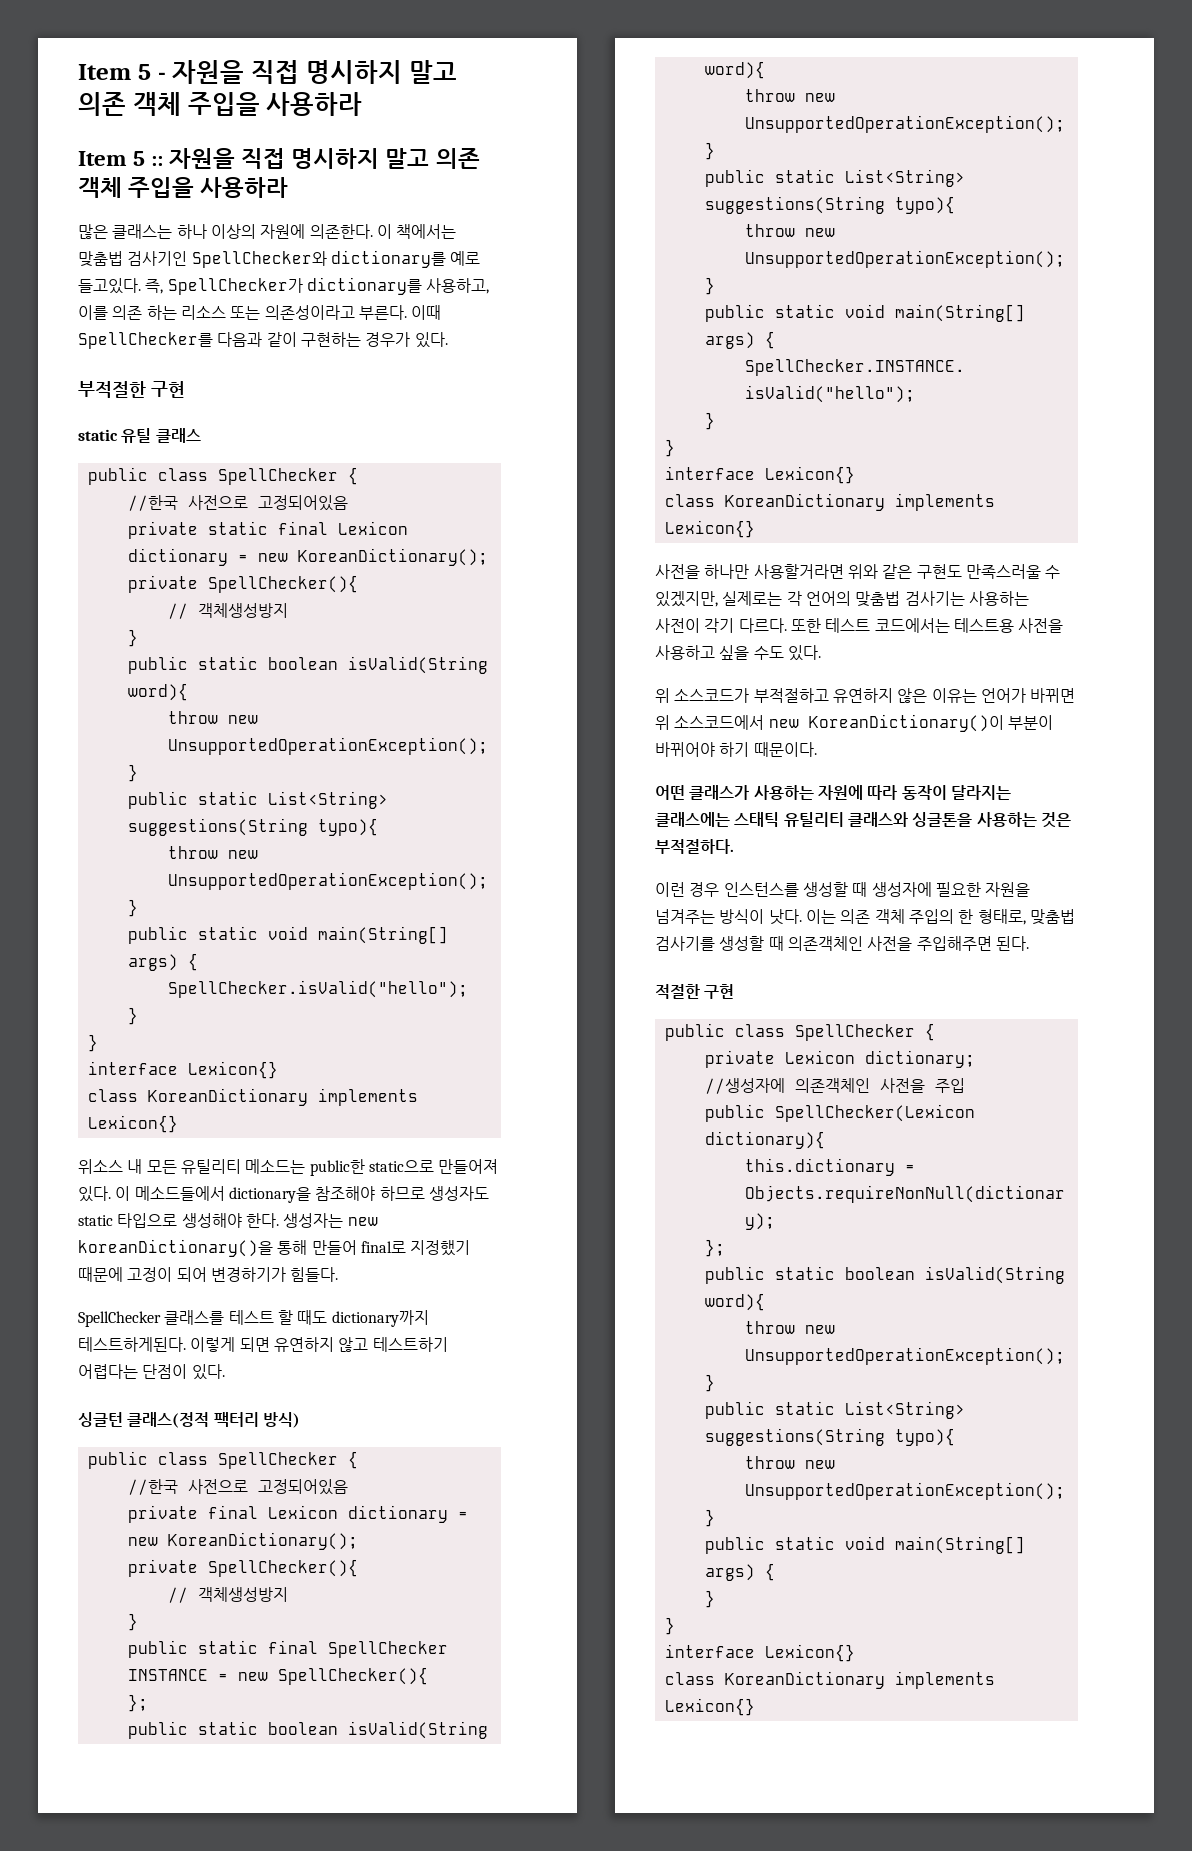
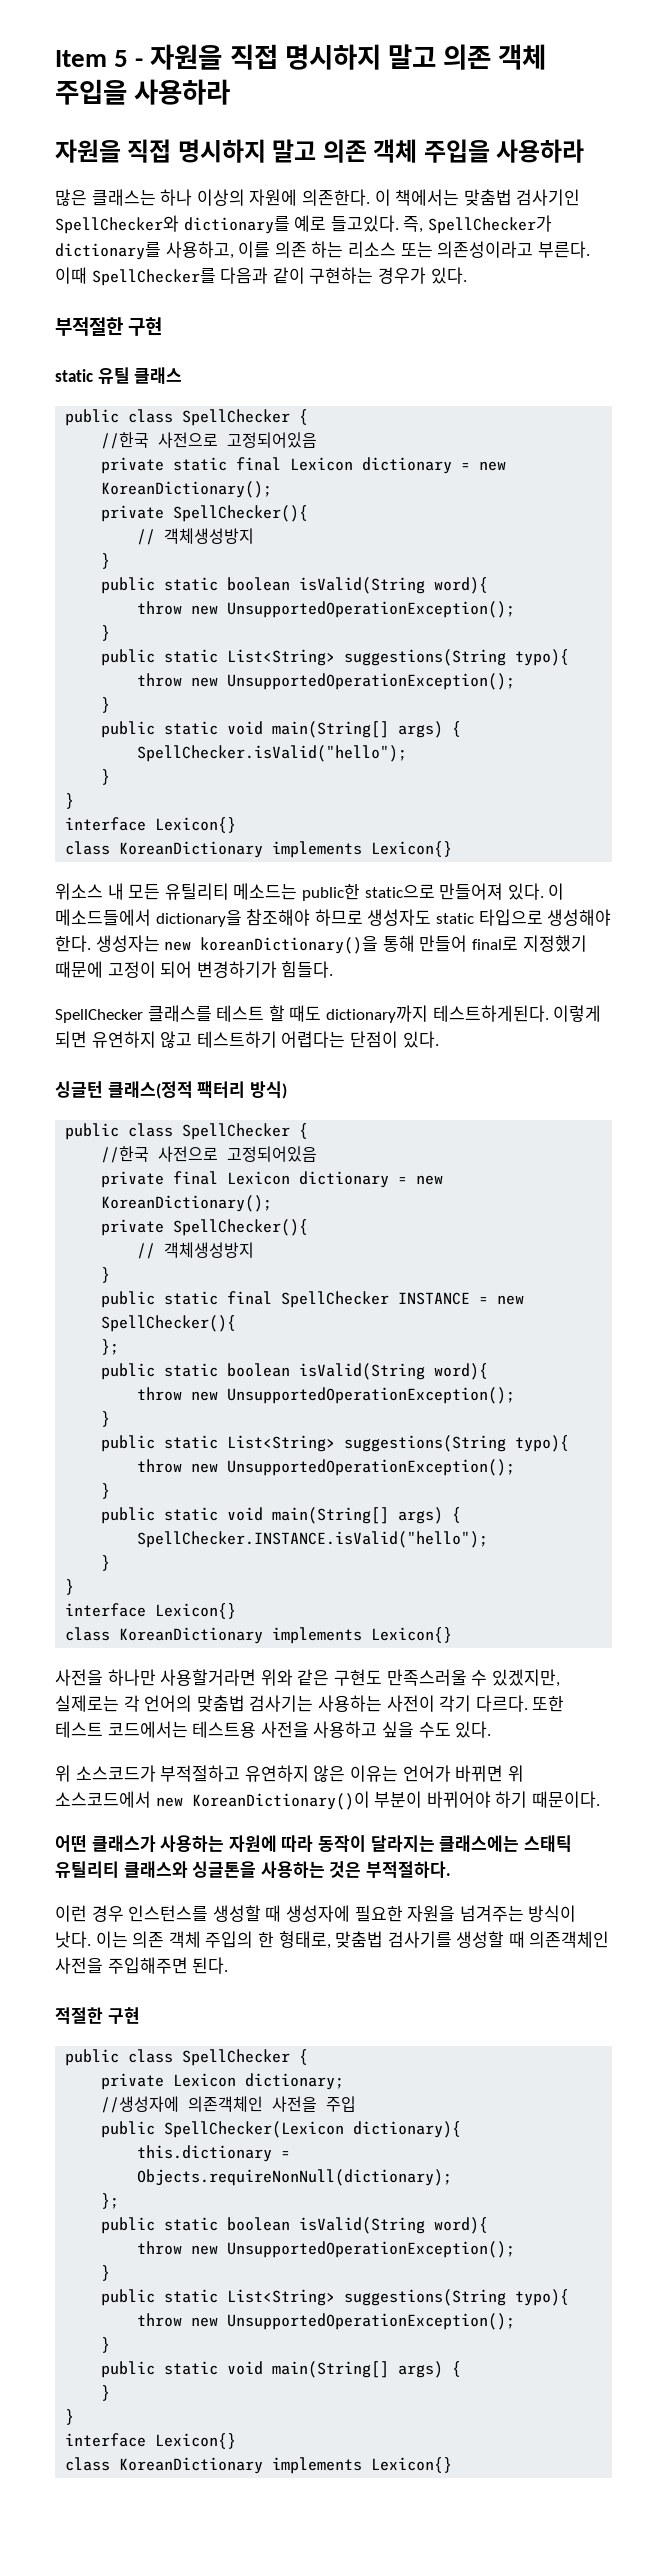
  Item 5 - 자원을 직접 명시하지 말고 의존 객체 주입을 사용하라
- Item 5 :: 자원을 직접 명시하지 말고 의존 객체 주입을 사용하라
+ 자원을 직접 명시하지 말고 의존 객체 주입을 사용하라

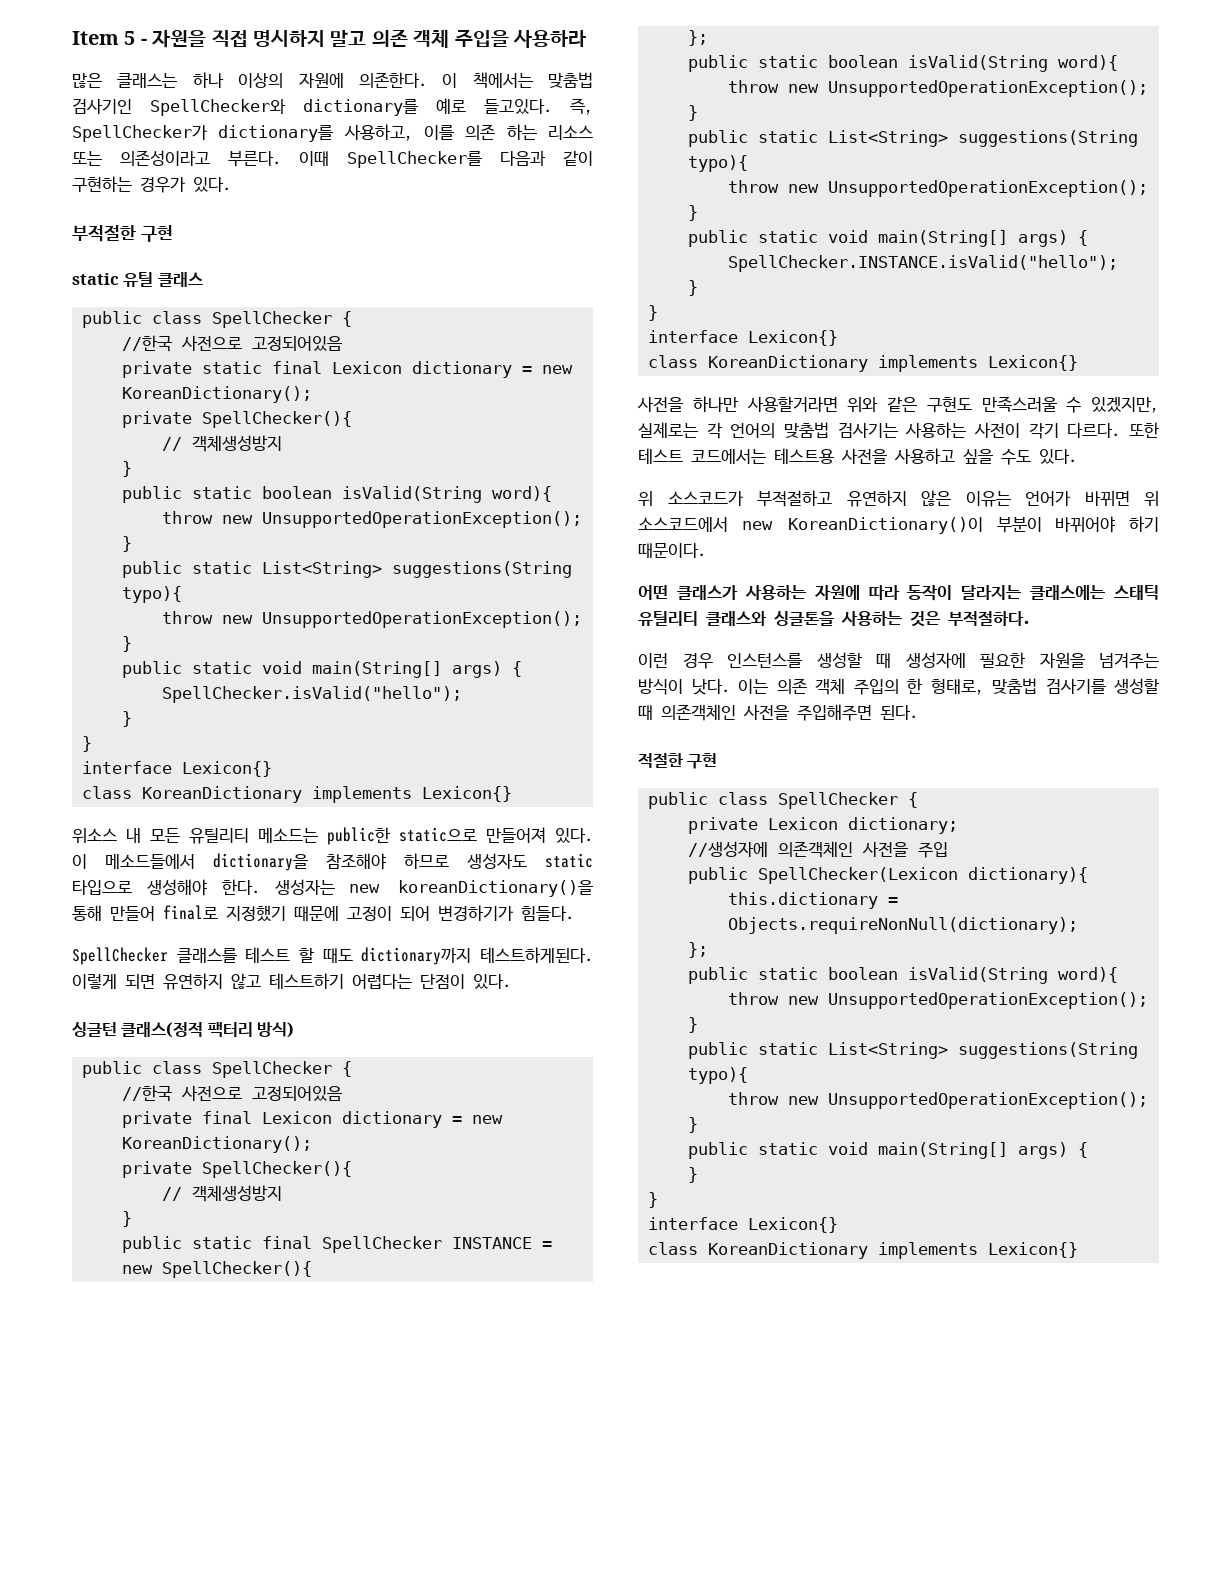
  Item 5 - 자원을 직접 명시하지 말고 의존 객체 주입을 사용하라
- 자원을 직접 명시하지 말고 의존 객체 주입을 사용하라

